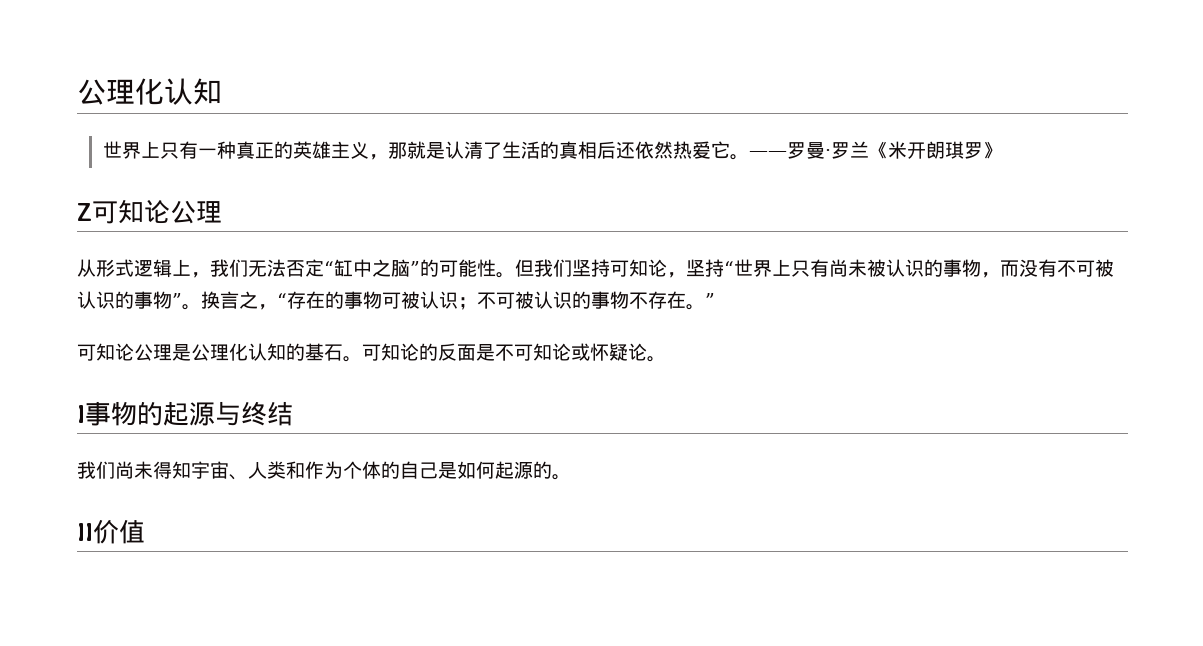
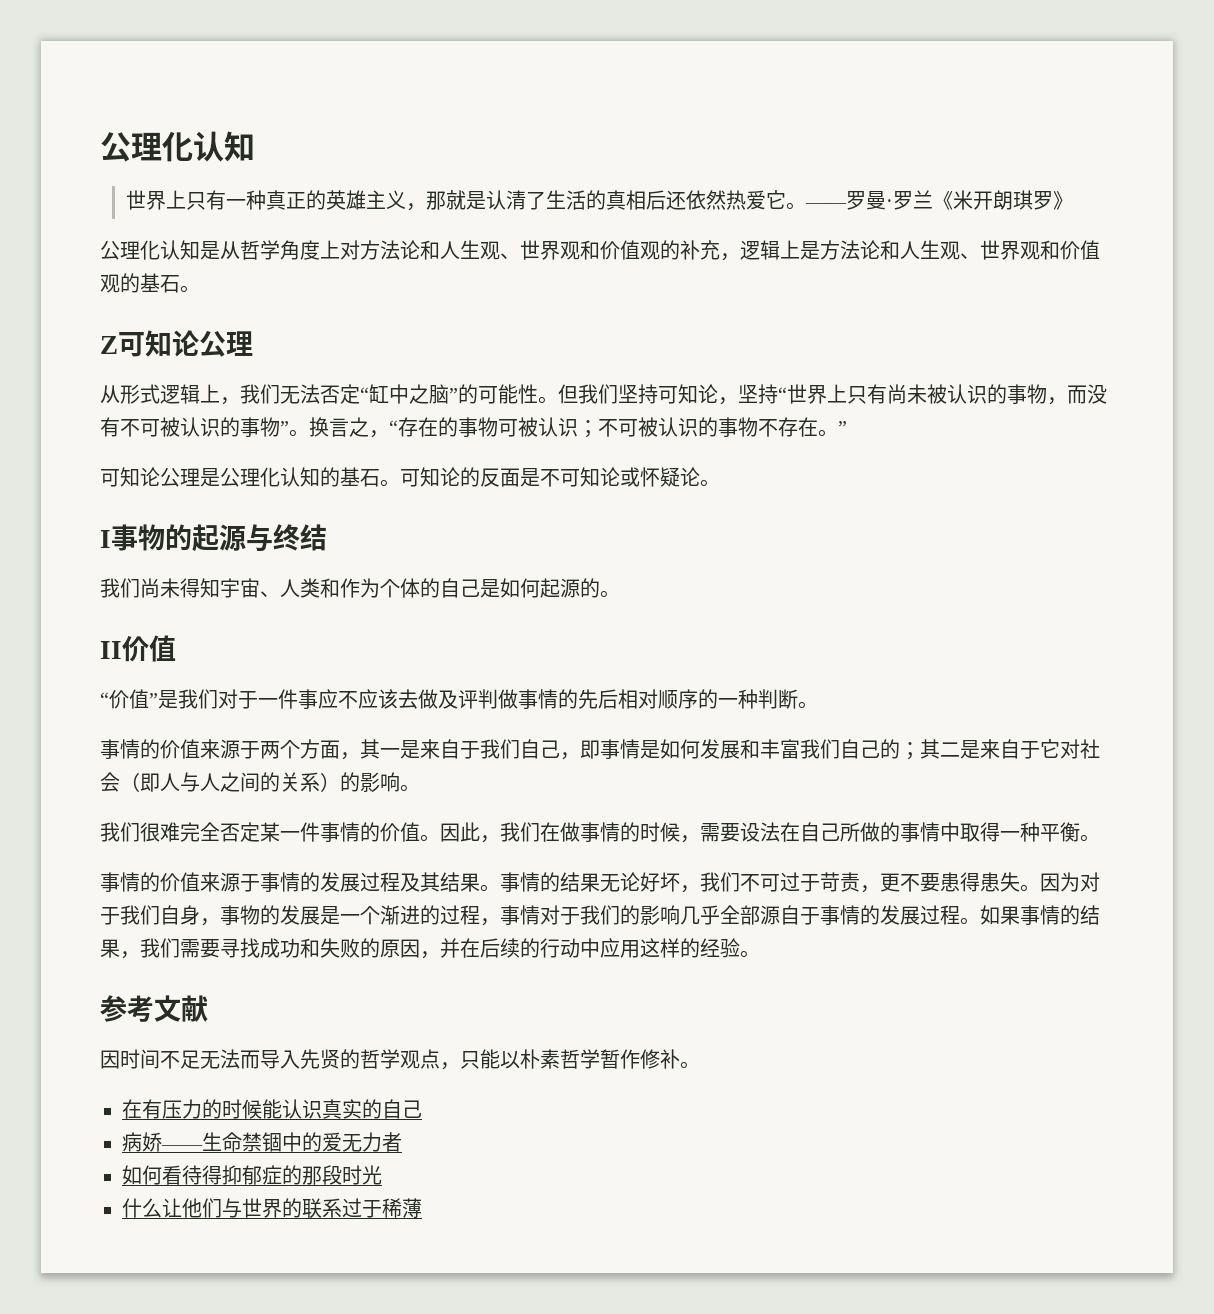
+ 公理化认知是从哲学角度上对方法论和人生观、世界观和价值观的补充，逻辑上是方法论和人生观、世界观和价值观的基石。
+ “价值”是我们对于一件事应不应该去做及评判做事情的先后相对顺序的一种判断。
+ 事情的价值来源于两个方面，其一是来自于我们自己，即事情是如何发展和丰富我们自己的；其二是来自于它对社会（即人与人之间的关系）的影响。
+ 我们很难完全否定某一件事情的价值。因此，我们在做事情的时候，需要设法在自己所做的事情中取得一种平衡。
+ 事情的价值来源于事情的发展过程及其结果。事情的结果无论好坏，我们不可过于苛责，更不要患得患失。因为对于我们自身，事物的发展是一个渐进的过程，事情对于我们的影响几乎全部源自于事情的发展过程。如果事情的结果，我们需要寻找成功和失败的原因，并在后续的行动中应用这样的经验。
+ 参考文献
+ 因时间不足无法而导入先贤的哲学观点，只能以朴素哲学暂作修补。
+ 在有压力的时候能认识真实的自己
+ 病娇——生命禁锢中的爱无力者
+ 如何看待得抑郁症的那段时光
+ 什么让他们与世界的联系过于稀薄

